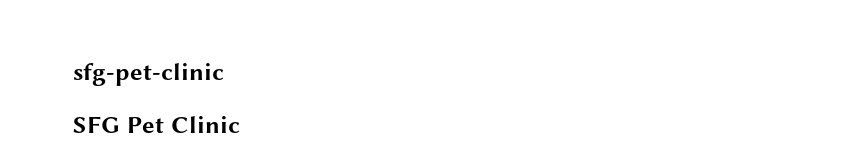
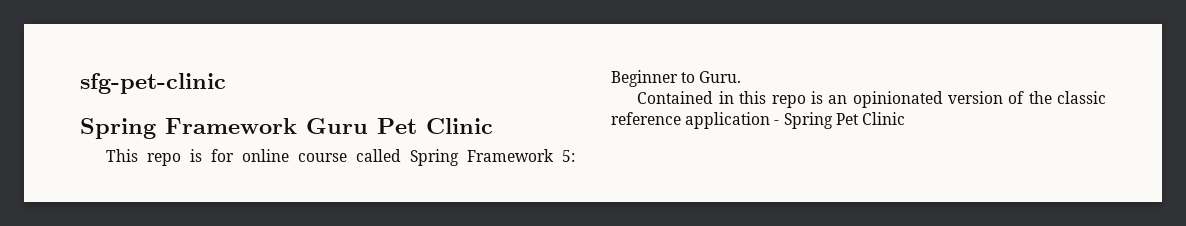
- SFG Pet Clinic
+ Spring Framework Guru Pet Clinic
+ This repo is for online course called Spring Framework 5: Beginner to Guru.
+ Contained in this repo is an opinionated version of the classic reference application - Spring Pet Clinic

